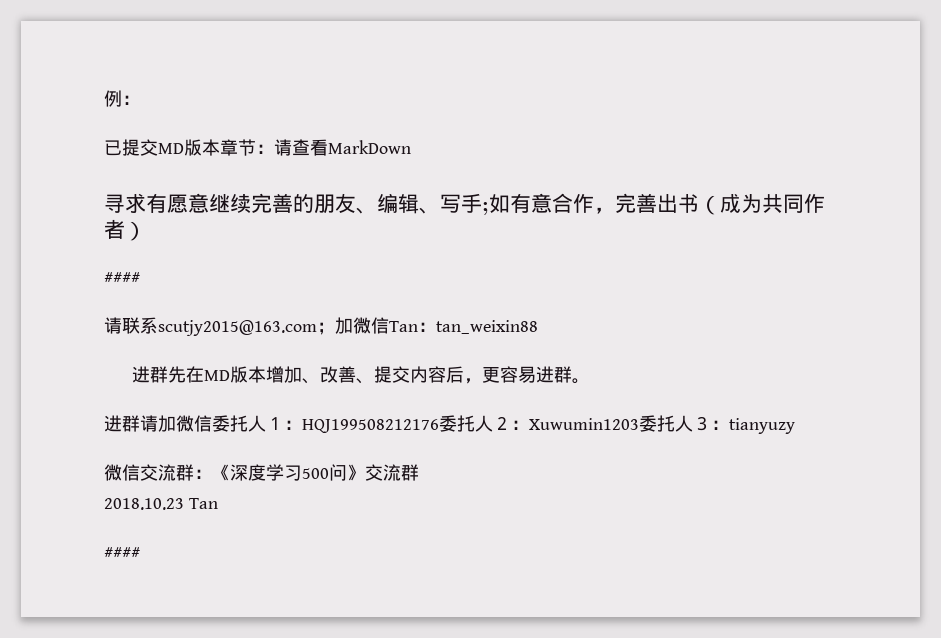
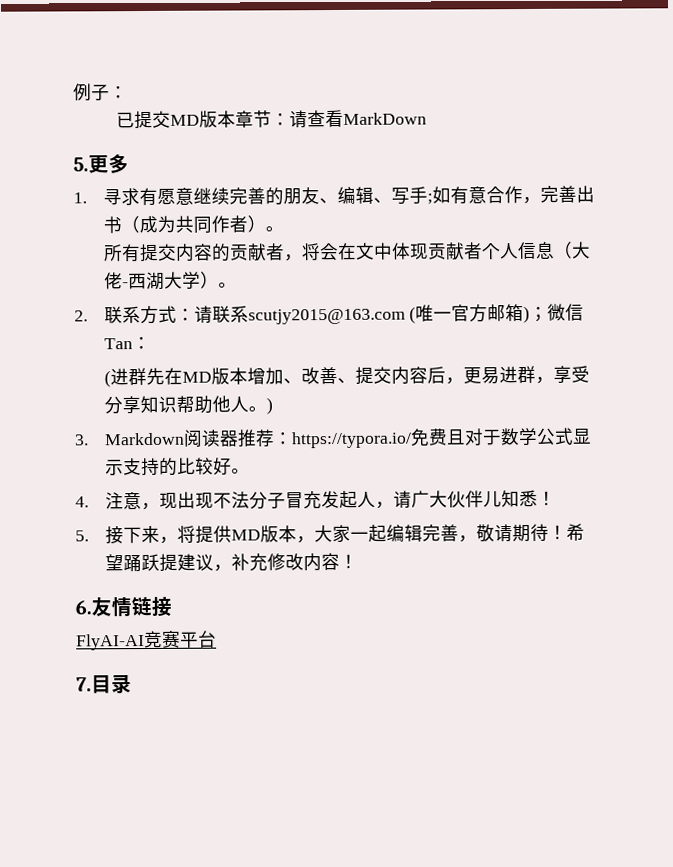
- 例：
+ 例子：
- 寻求有愿意继续完善的朋友、编辑、写手;如有意合作，完善出书（成为共同作者）
- ####
- 请联系scutjy2015@163.com；加微信Tan：tan_weixin88
- 进群先在MD版本增加、改善、提交内容后，更容易进群。
- 进群请加微信委托人１：HQJ199508212176委托人２：Xuwumin1203委托人３：tianyuzy
- 微信交流群：《深度学习500问》交流群
- 2018.10.23 Tan
- ####
+ 5.更多
+ 1.寻求有愿意继续完善的朋友、编辑、写手;如有意合作，完善出书（成为共同作者）。
+ 所有提交内容的贡献者，将会在文中体现贡献者个人信息（大佬-西湖大学）。
+ 2.联系方式：请联系scutjy2015@163.com (唯一官方邮箱)；微信Tan：
+ (进群先在MD版本增加、改善、提交内容后，更易进群，享受分享知识帮助他人。)
+ 3. Markdown阅读器推荐：https://typora.io/免费且对于数学公式显示支持的比较好。
+ 4.注意，现出现不法分子冒充发起人，请广大伙伴儿知悉！
+ 5.接下来，将提供MD版本，大家一起编辑完善，敬请期待！希望踊跃提建议，补充修改内容！
+ 6.友情链接
+ FlyAI-AI竞赛平台
+ 7.目录

